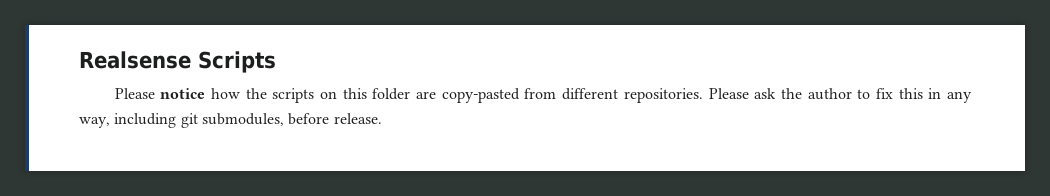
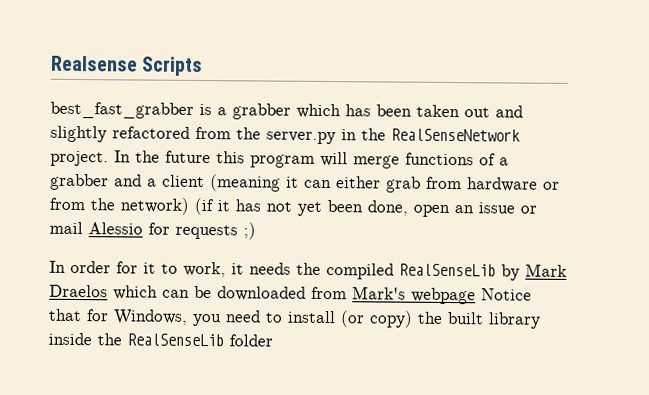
- Please notice how the scripts on this folder are copy-pasted from different repositories. Please ask the author to fix this in any way, including git submodules, before release.
+ best_fast_grabber is a grabber which has been taken out and slightly refactored from the server.py in the RealSenseNetwork project. In the future this program will merge functions of a grabber and a client (meaning it can either grab from hardware or from the network) (if it has not yet been done, open an issue or mail Alessio for requests ;)
+ In order for it to work, it needs the compiled RealSenseLib by Mark Draelos which can be downloaded from Mark's webpage Notice that for Windows, you need to install (or copy) the built library inside the RealSenseLib folder

